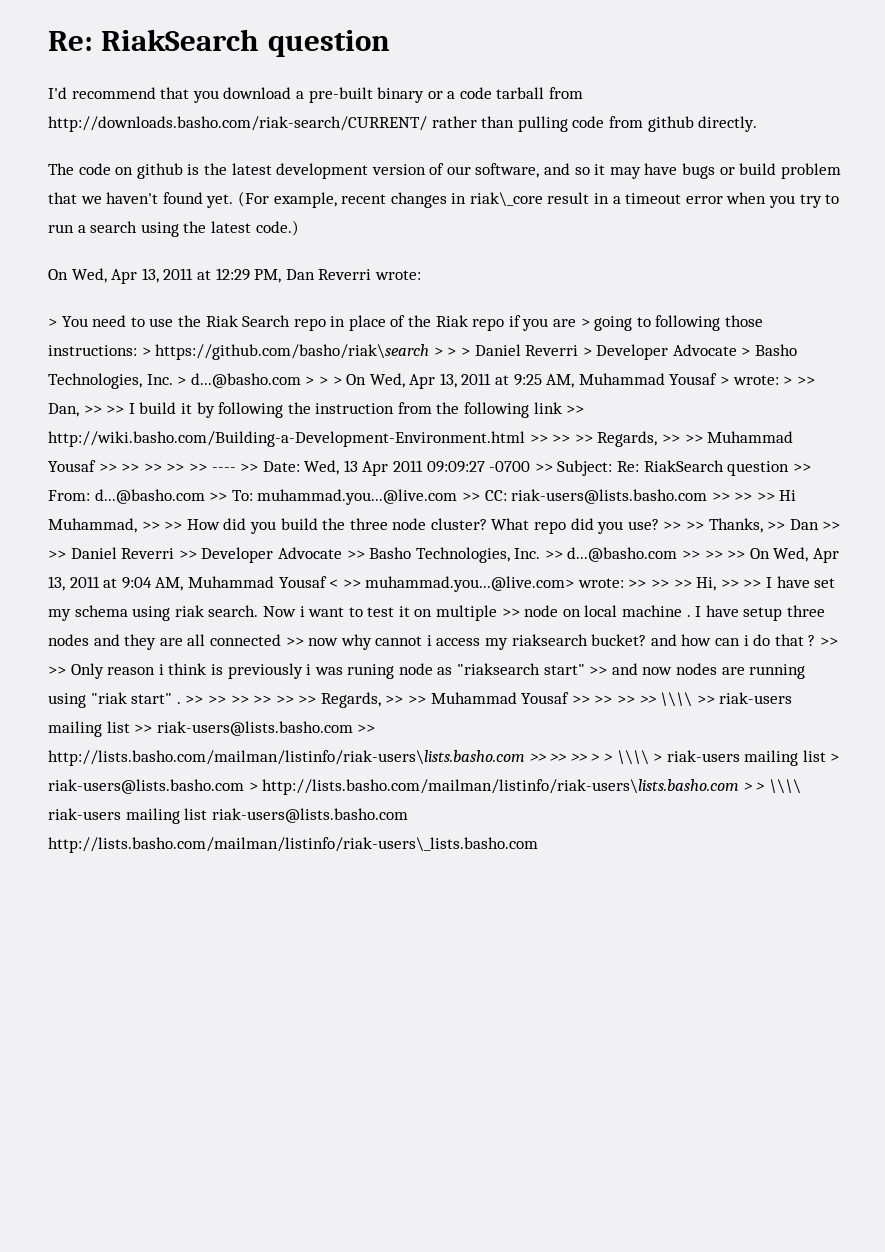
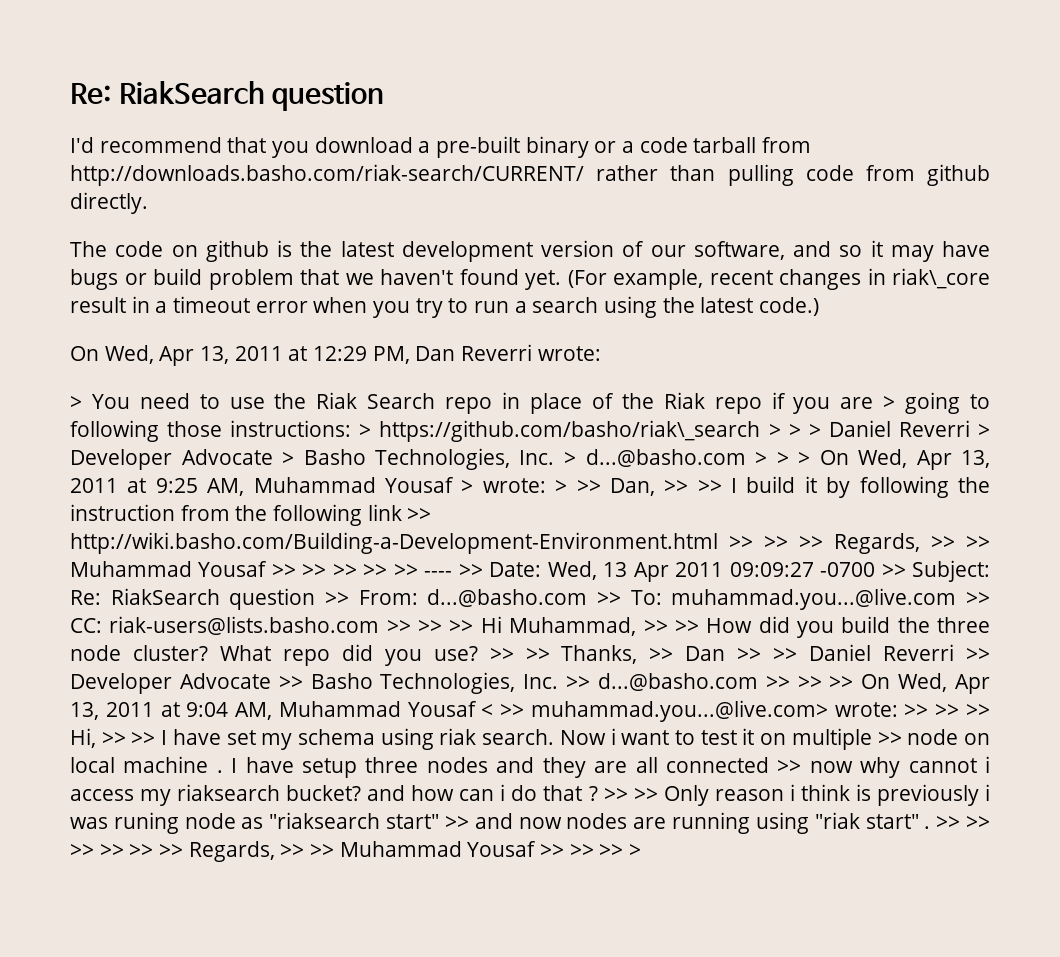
- > https://github.com/basho/riak\search > > > Daniel Reverri > Developer Advocate > Basho Technologies, Inc. > d...@basho.com > > > On Wed, Apr 13, 2011 at 9:25 AM, Muhammad Yousaf > wrote:
+ > https://github.com/basho/riak\_search > > > Daniel Reverri > Developer Advocate > Basho Technologies, Inc. > d...@basho.com > > > On Wed, Apr 13, 2011 at 9:25 AM, Muhammad Yousaf > wrote:
- >> >> >> >> >> >> Regards, >> >> Muhammad Yousaf >> >> >> >> \\\\ >> riak-users mailing list >> riak-users@lists.basho.com >> http://lists.basho.com/mailman/listinfo/riak-users\lists.basho.com >> >> >> > > \\\\ > riak-users mailing list > riak-users@lists.basho.com > http://lists.basho.com/mailman/listinfo/riak-users\lists.basho.com > > \\\\ riak-users mailing list riak-users@lists.basho.com http://lists.basho.com/mailman/listinfo/riak-users\_lists.basho.com
+ >> >> >> >> >> >> Regards, >> >> Muhammad Yousaf >> >> >> >

